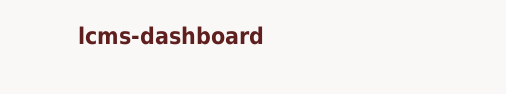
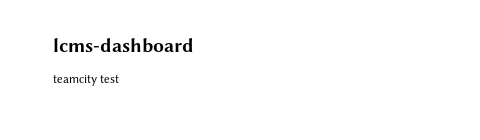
+ teamcity test

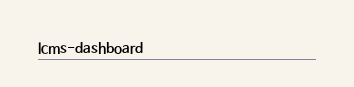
- teamcity test

